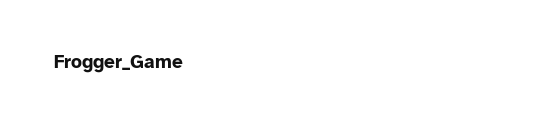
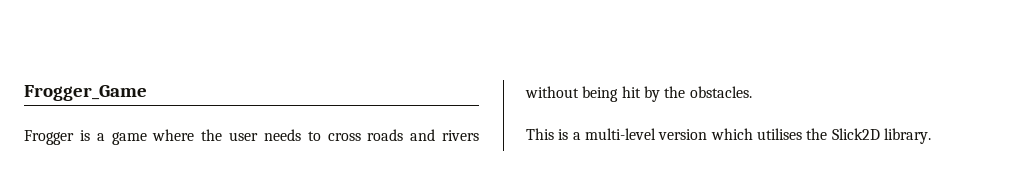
+ Frogger is a game where the user needs to cross roads and rivers without being hit by the obstacles.
+ This is a multi-level version which utilises the Slick2D library.

